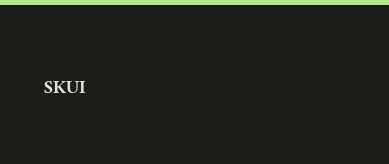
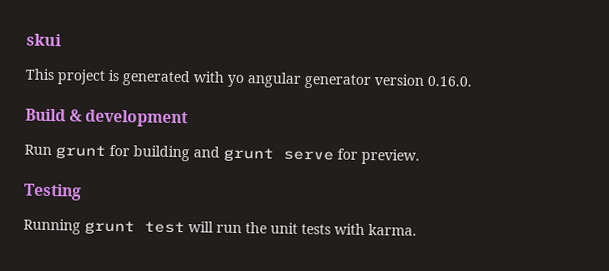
- SKUI
+ skui
+ This project is generated with yo angular generator version 0.16.0.
+ Build & development
+ Run grunt for building and grunt serve for preview.
+ Testing
+ Running grunt test will run the unit tests with karma.

